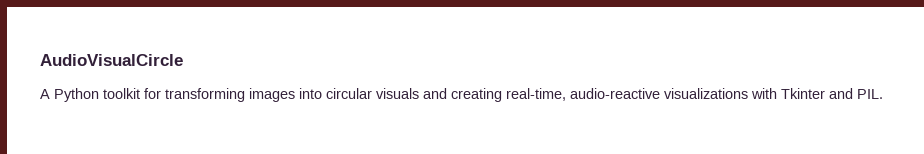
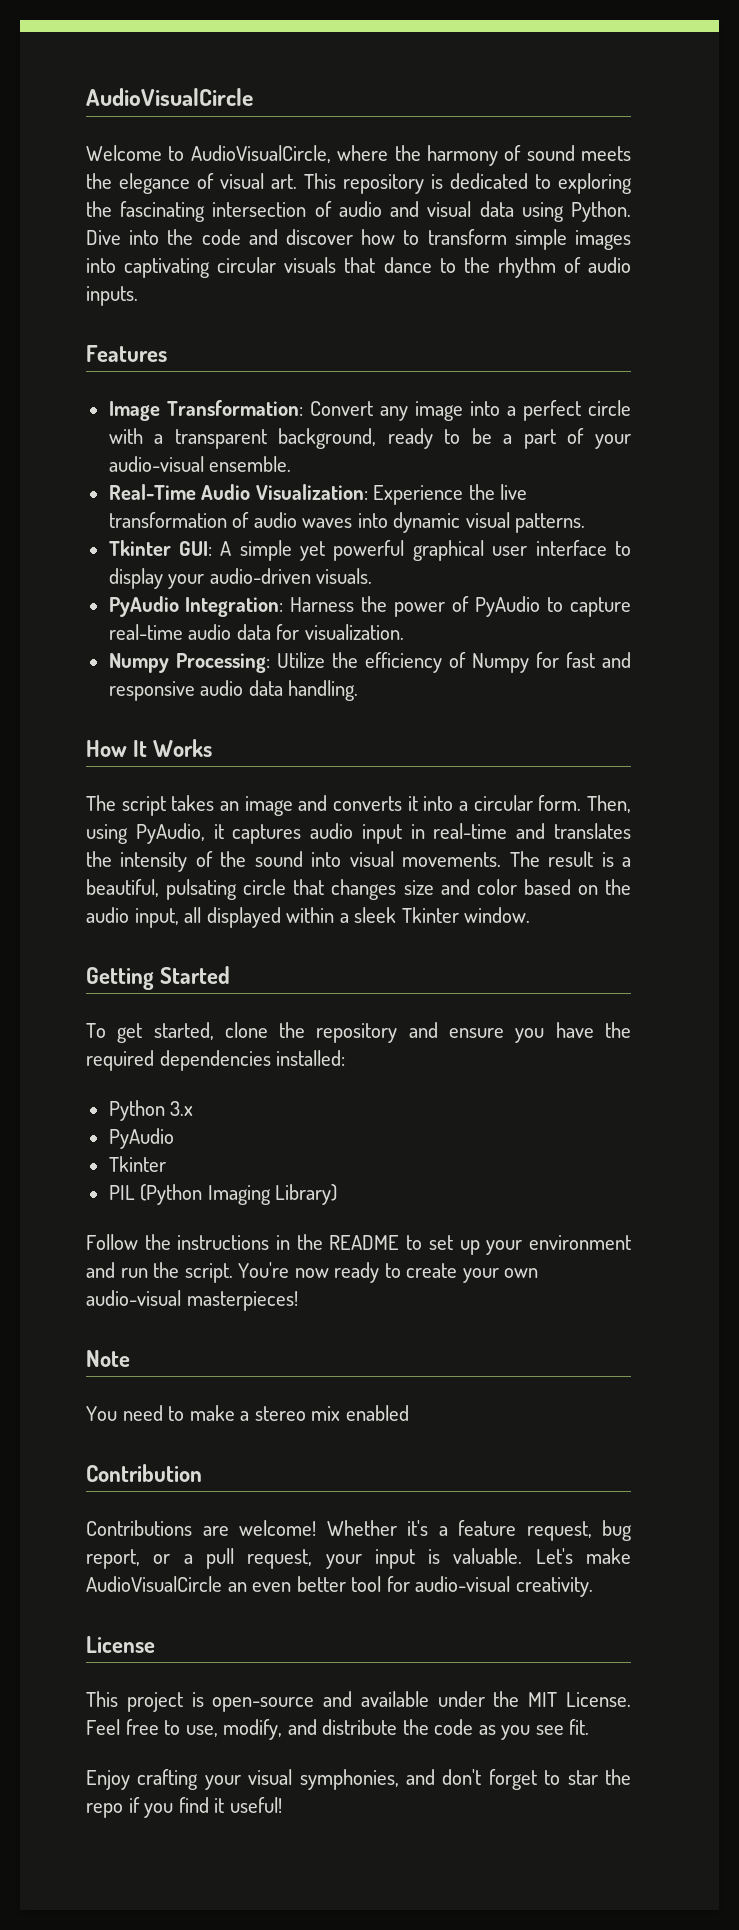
- A Python toolkit for transforming images into circular visuals and creating real-time, audio-reactive visualizations with Tkinter and PIL.
+ Welcome to AudioVisualCircle, where the harmony of sound meets the elegance of visual art. This repository is dedicated to exploring the fascinating intersection of audio and visual data using Python. Dive into the code and discover how to transform simple images into captivating circular visuals that dance to the rhythm of audio inputs.
+ Features
+ Image Transformation: Convert any image into a perfect circle with a transparent background, ready to be a part of your audio-visual ensemble.
+ Real-Time Audio Visualization: Experience the live transformation of audio waves into dynamic visual patterns.
+ Tkinter GUI: A simple yet powerful graphical user interface to display your audio-driven visuals.
+ PyAudio Integration: Harness the power of PyAudio to capture real-time audio data for visualization.
+ Numpy Processing: Utilize the efficiency of Numpy for fast and responsive audio data handling.
+ How It Works
+ The script takes an image and converts it into a circular form. Then, using PyAudio, it captures audio input in real-time and translates the intensity of the sound into visual movements. The result is a beautiful, pulsating circle that changes size and color based on the audio input, all displayed within a sleek Tkinter window.
+ Getting Started
+ To get started, clone the repository and ensure you have the required dependencies installed:
+ Python 3.x
+ PyAudio
+ Tkinter
+ PIL (Python Imaging Library)
+ Follow the instructions in the README to set up your environment and run the script. You're now ready to create your own audio-visual masterpieces!
+ Note
+ You need to make a stereo mix enabled
+ Contribution
+ Contributions are welcome! Whether it's a feature request, bug report, or a pull request, your input is valuable. Let's make AudioVisualCircle an even better tool for audio-visual creativity.
+ License
+ This project is open-source and available under the MIT License. Feel free to use, modify, and distribute the code as you see fit.
+ Enjoy crafting your visual symphonies, and don't forget to star the repo if you find it useful!

